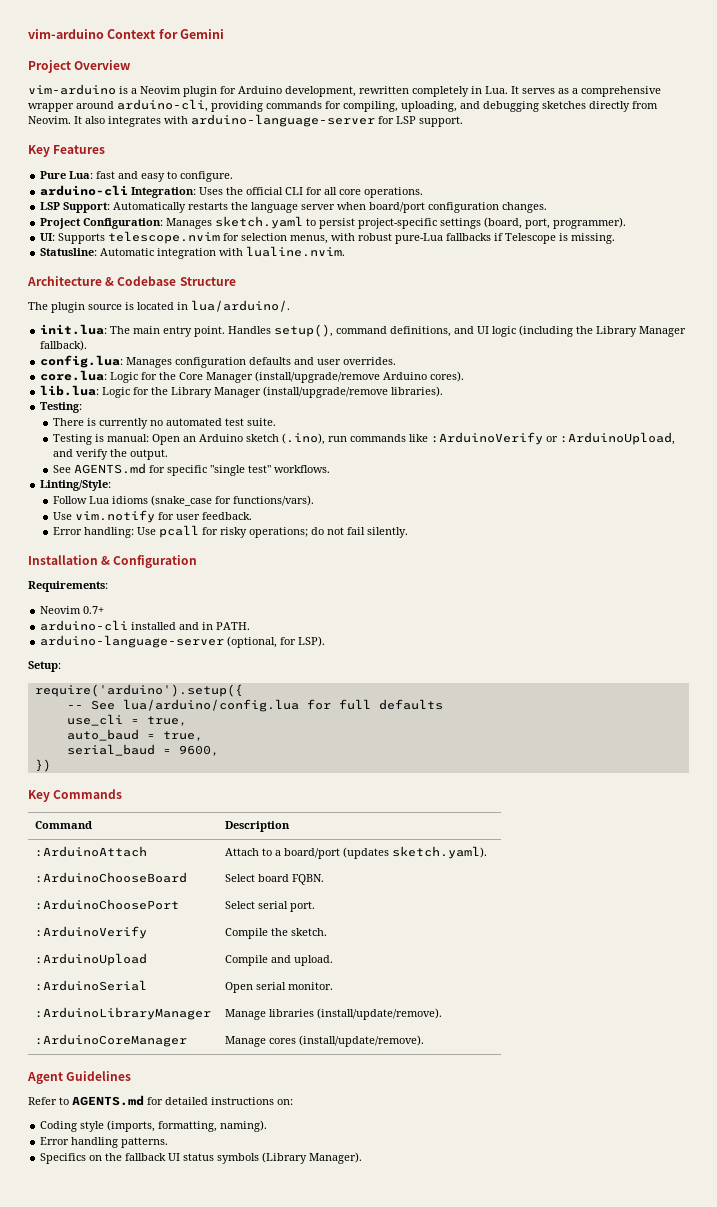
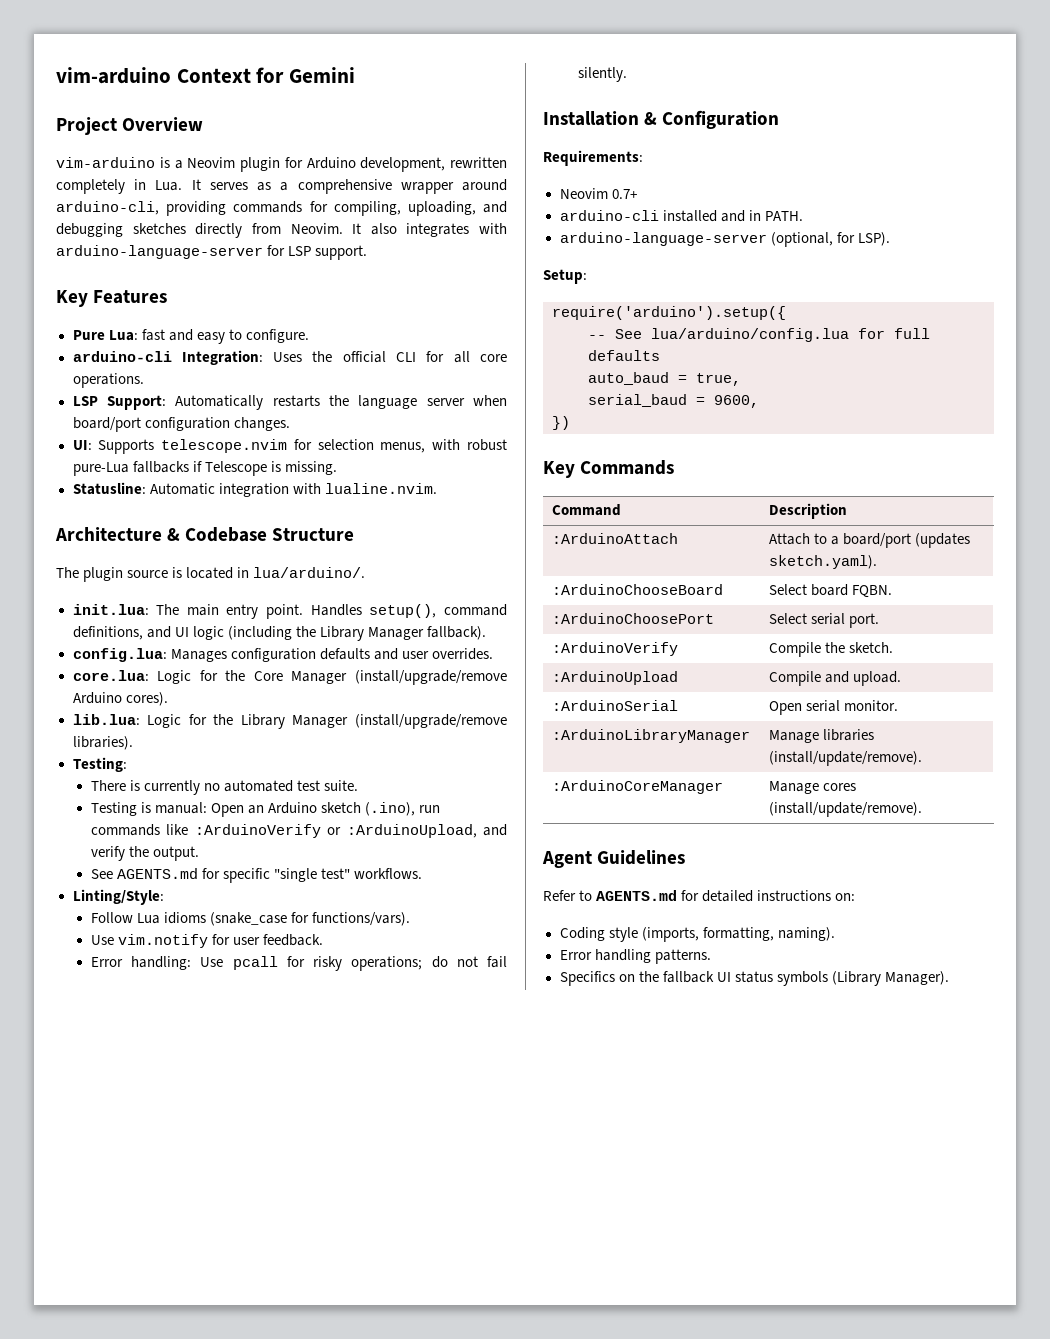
- Project Configuration: Manages sketch.yaml to persist project-specific settings (board, port, programmer).
- use_cli = true,

